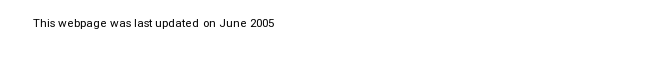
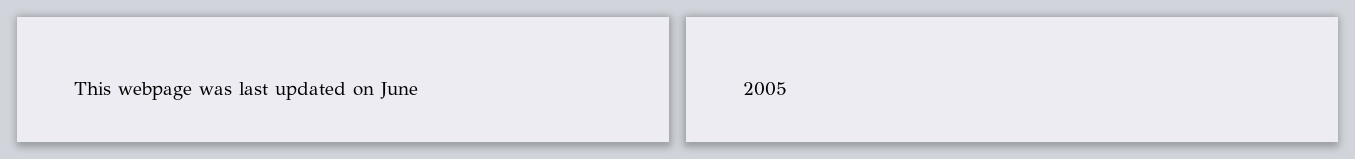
- This webpage was last updated on June 2005
+ This webpage was last updated on June
+ 2005

